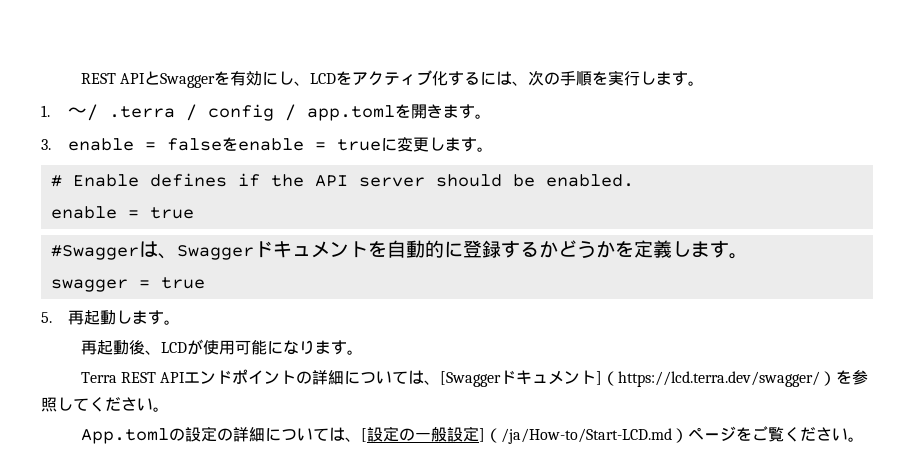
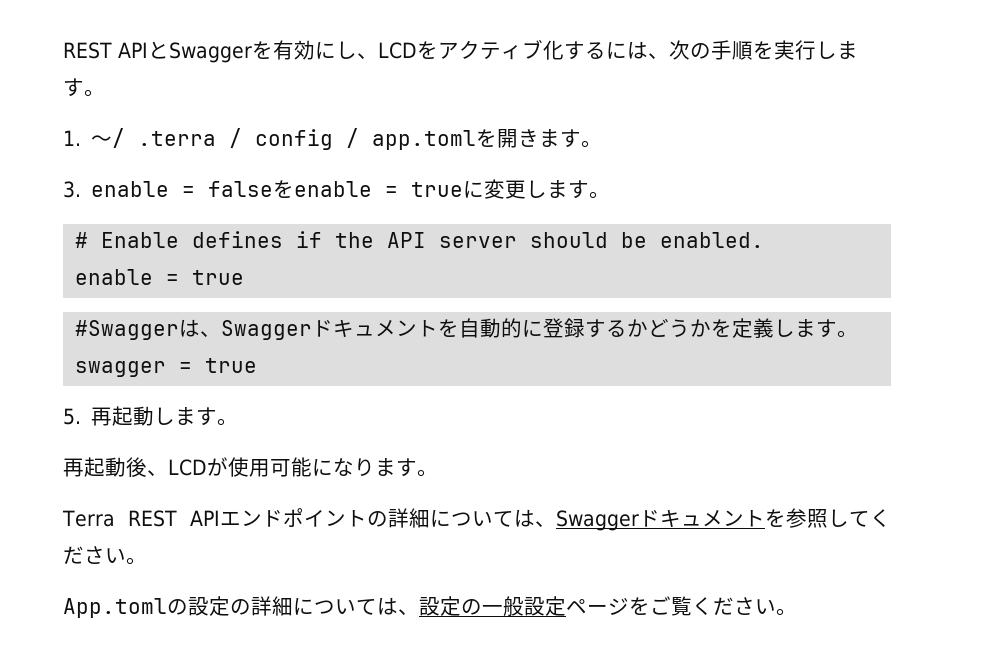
- Terra REST APIエンドポイントの詳細については、[Swaggerドキュメント]（https://lcd.terra.dev/swagger/）を参照してください。
+ Terra REST APIエンドポイントの詳細については、Swaggerドキュメントを参照してください。
- App.tomlの設定の詳細については、[設定の一般設定]（/ja/How-to/Start-LCD.md）ページをご覧ください。
+ App.tomlの設定の詳細については、設定の一般設定ページをご覧ください。

